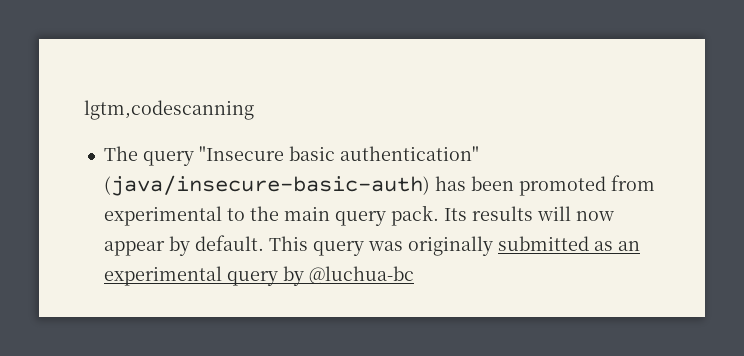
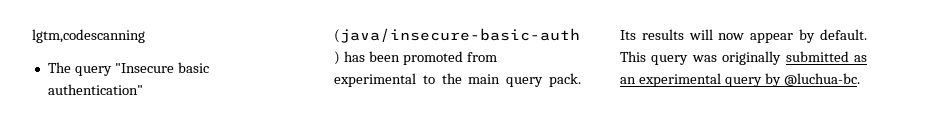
- This query was originally submitted as an experimental query by @luchua-bc
+ This query was originally submitted as an experimental query by @luchua-bc.

